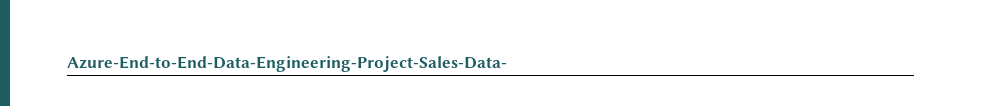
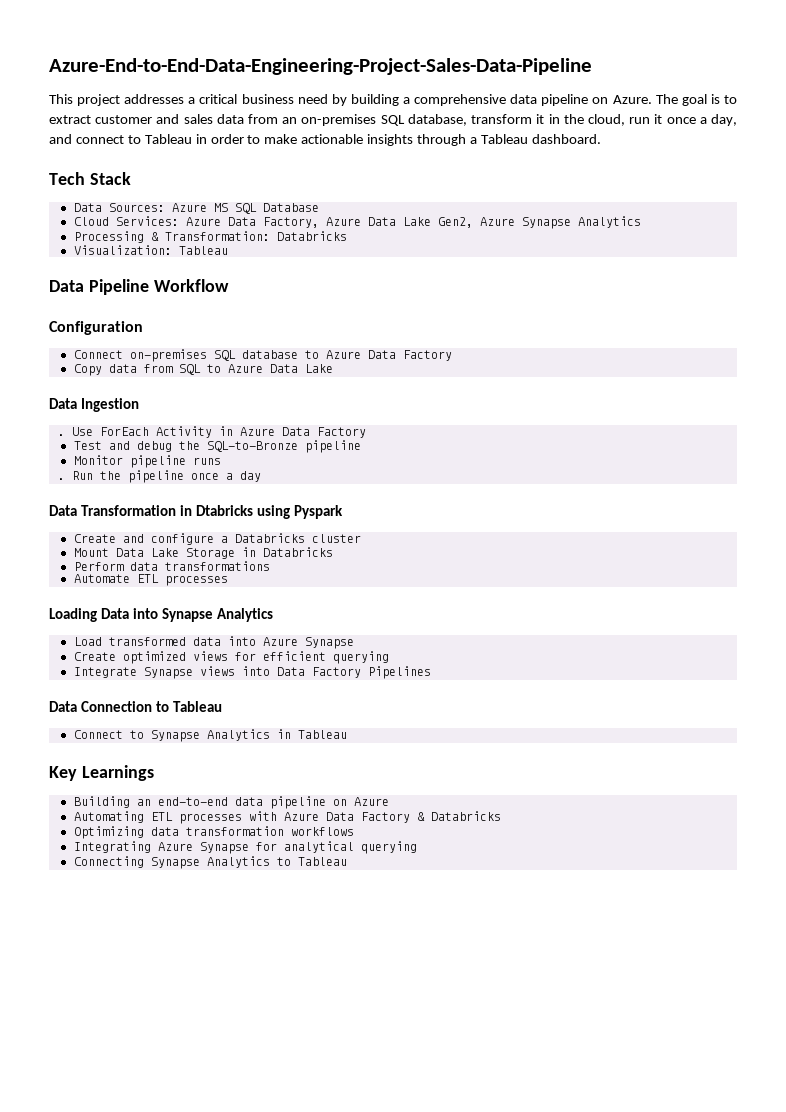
- Azure-End-to-End-Data-Engineering-Project-Sales-Data-
+ Azure-End-to-End-Data-Engineering-Project-Sales-Data-Pipeline
+ This project addresses a critical business need by building a comprehensive data pipeline on Azure. The goal is to extract customer and sales data from an on-premises SQL database, transform it in the cloud, run it once a day, and connect to Tableau in order to make actionable insights through a Tableau dashboard.
+ Tech Stack
+ Data Sources: Azure MS SQL Database
+ Cloud Services: Azure Data Factory, Azure Data Lake Gen2, Azure Synapse Analytics
+ Processing & Transformation: Databricks
+ Visualization: Tableau
+ Data Pipeline Workflow
+ Configuration
+ Connect on-premises SQL database to Azure Data Factory
+ Copy data from SQL to Azure Data Lake
+ Data Ingestion
+ . Use ForEach Activity in Azure Data Factory
+ Test and debug the SQL-to-Bronze pipeline
+ Monitor pipeline runs
+ . Run the pipeline once a day
+ Data Transformation in Dtabricks using Pyspark
+ Create and configure a Databricks cluster
+ Mount Data Lake Storage in Databricks
+ Perform data transformations
+ Automate ETL processes
+ Loading Data into Synapse Analytics
+ Load transformed data into Azure Synapse
+ Create optimized views for efficient querying
+ Integrate Synapse views into Data Factory Pipelines
+ Data Connection to Tableau
+ Connect to Synapse Analytics in Tableau
+ Key Learnings
+ Building an end-to-end data pipeline on Azure
+ Automating ETL processes with Azure Data Factory & Databricks
+ Optimizing data transformation workflows
+ Integrating Azure Synapse for analytical querying
+ Connecting Synapse Analytics to Tableau

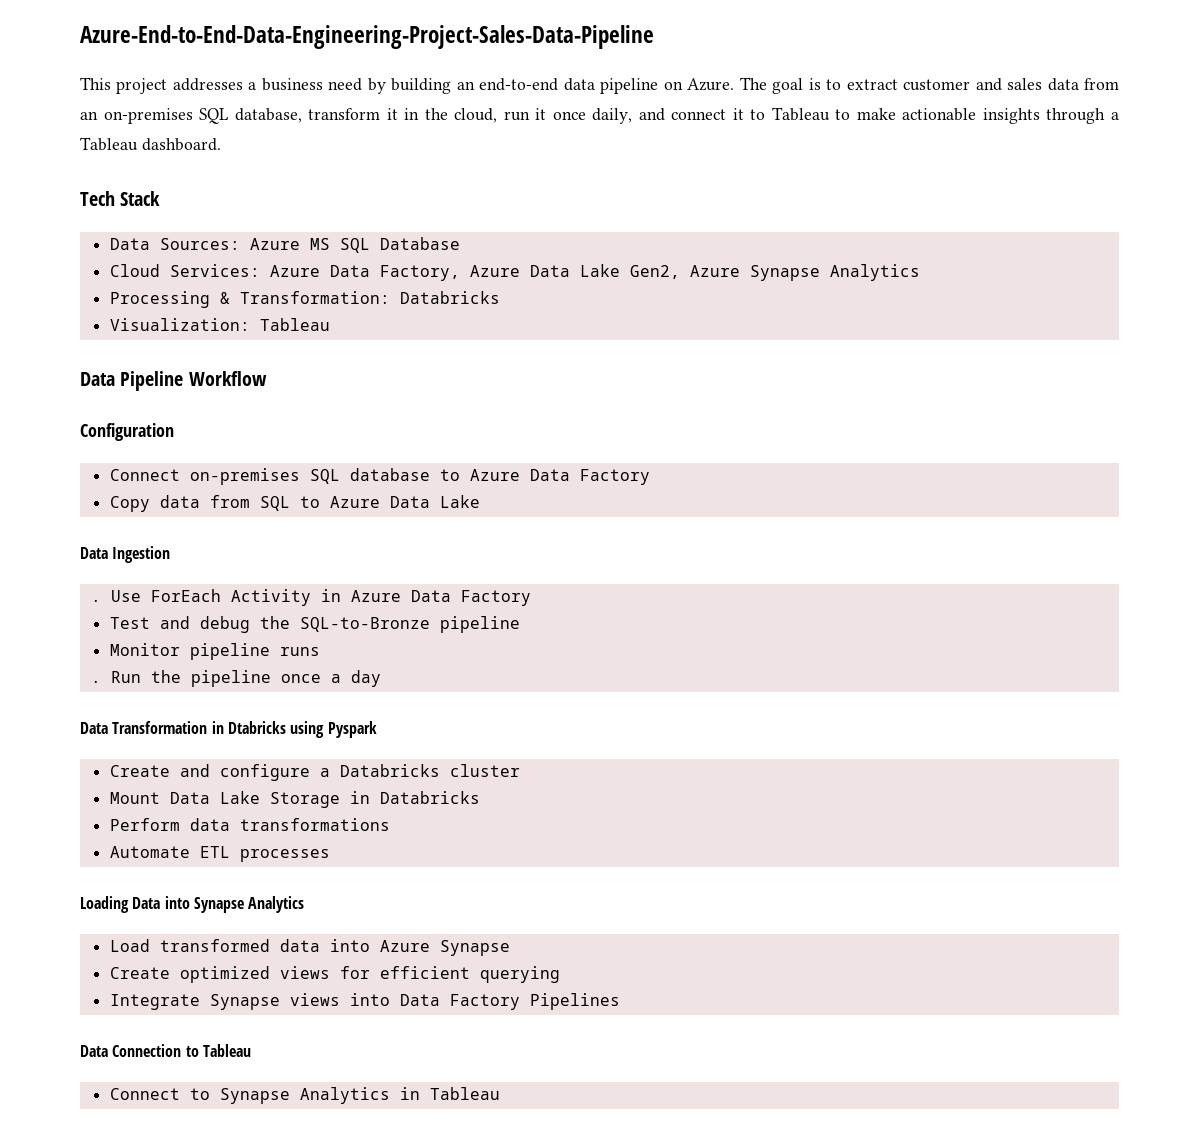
- This project addresses a critical business need by building a comprehensive data pipeline on Azure.
+ This project addresses a business need by building an end-to-end data pipeline on Azure.
- The goal is to extract customer and sales data from an on-premises SQL database, transform it in the cloud, run it once a day, and connect to Tableau in order to make actionable insights through a Tableau dashboard.
+ The goal is to extract customer and sales data from an on-premises SQL database, transform it in the cloud, run it once daily, and connect it to Tableau to make actionable insights through a Tableau dashboard.
- Key Learnings
- Building an end-to-end data pipeline on Azure
- Automating ETL processes with Azure Data Factory & Databricks
- Optimizing data transformation workflows
- Integrating Azure Synapse for analytical querying
- Connecting Synapse Analytics to Tableau

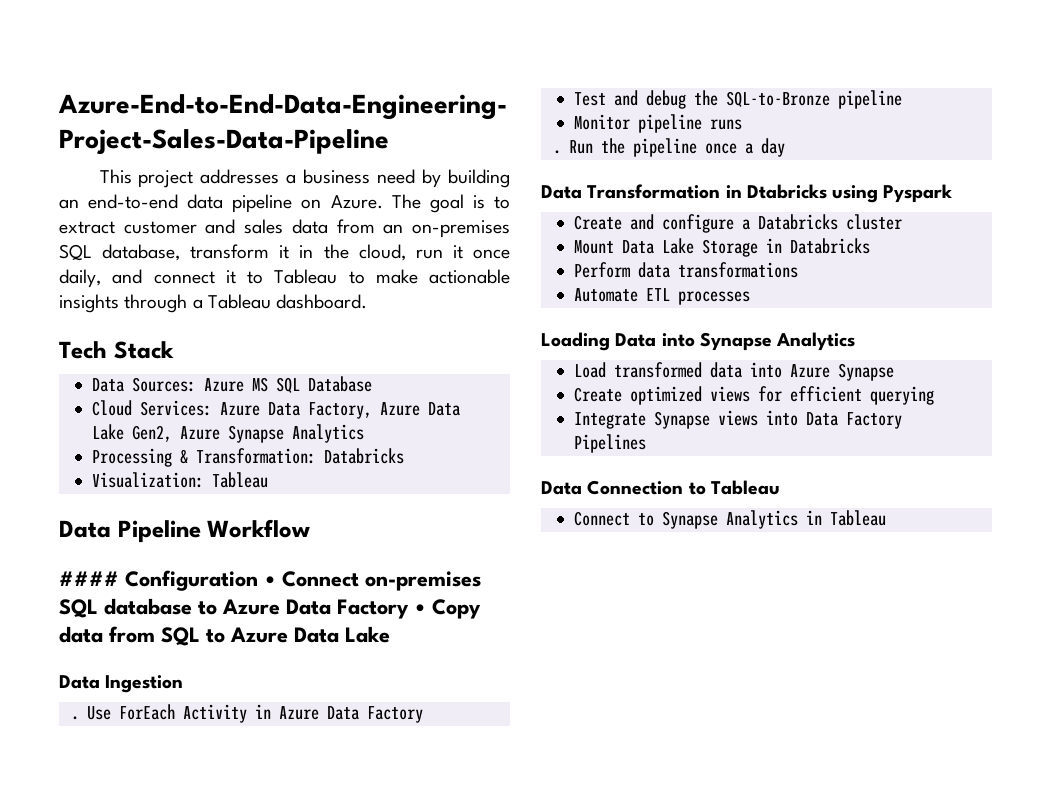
- Configuration
- Connect on-premises SQL database to Azure Data Factory
- Copy data from SQL to Azure Data Lake
+ #### Configuration • Connect on-premises SQL database to Azure Data Factory • Copy data from SQL to Azure Data Lake

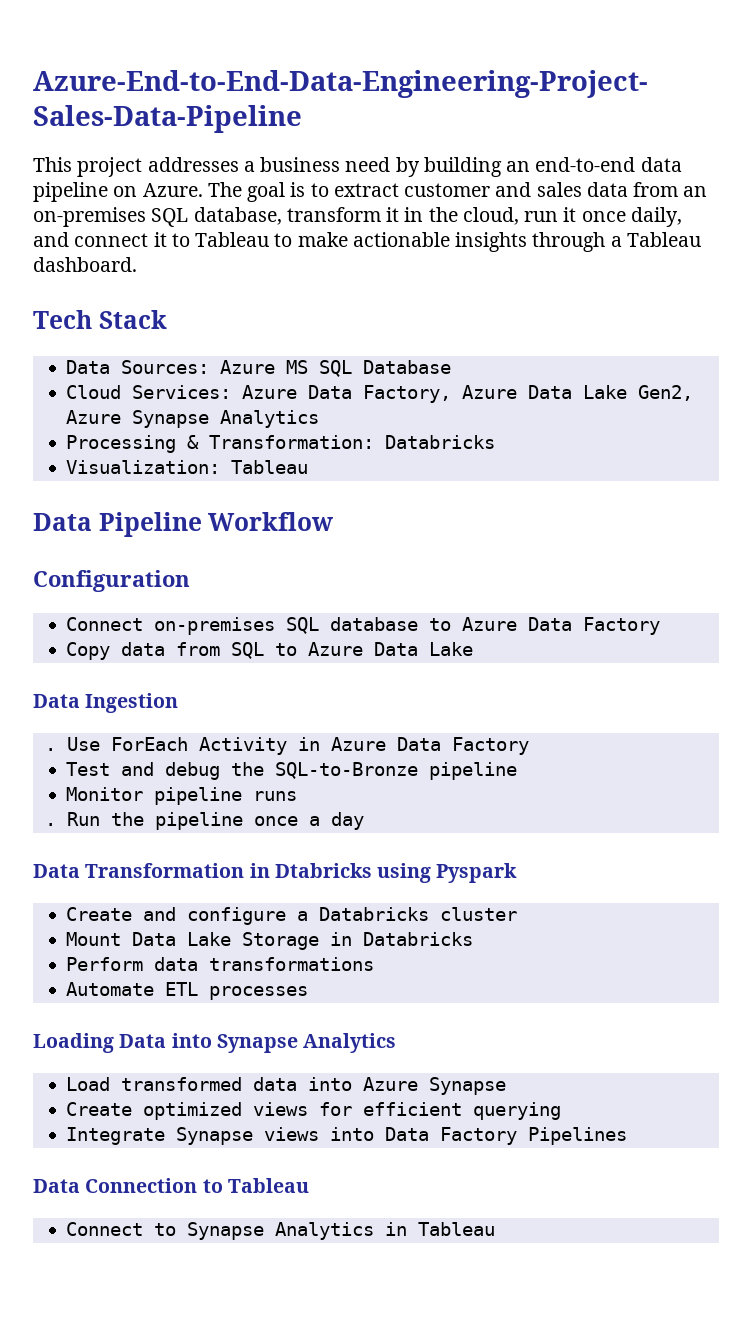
- #### Configuration • Connect on-premises SQL database to Azure Data Factory • Copy data from SQL to Azure Data Lake
+ Configuration
+ Connect on-premises SQL database to Azure Data Factory
+ Copy data from SQL to Azure Data Lake

